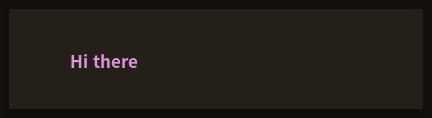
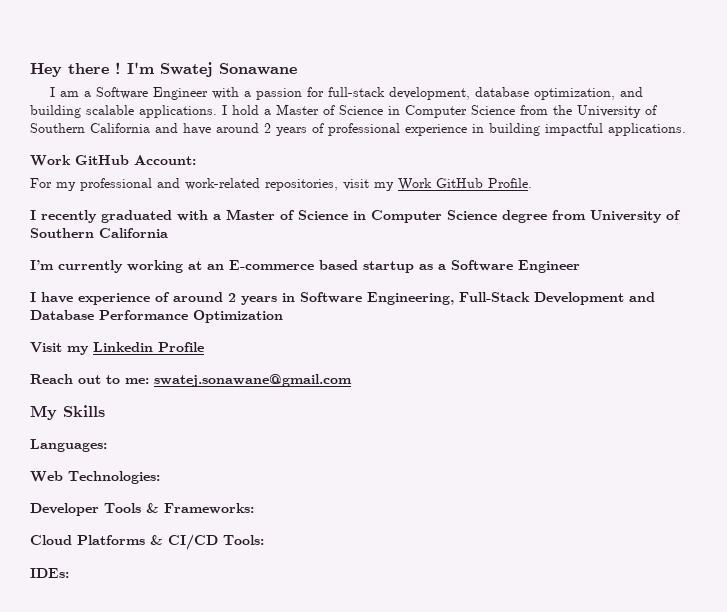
- Hi there
+ Hey there ! I'm Swatej Sonawane
+ I am a Software Engineer with a passion for full-stack development, database optimization, and building scalable applications. I hold a Master of Science in Computer Science from the University of Southern California and have around 2 years of professional experience in building impactful applications.
+ Work GitHub Account:
+ For my professional and work-related repositories, visit my Work GitHub Profile.
+ I recently graduated with a Master of Science in Computer Science degree from University of Southern California
+ I’m currently working at an E-commerce based startup as a Software Engineer
+ I have experience of around 2 years in Software Engineering, Full-Stack Development and Database Performance Optimization
+ Visit my Linkedin Profile
+ Reach out to me: swatej.sonawane@gmail.com
+ My Skills
+ Languages:
+ Web Technologies:
+ Developer Tools & Frameworks:
+ Cloud Platforms & CI/CD Tools:
+ IDEs:

